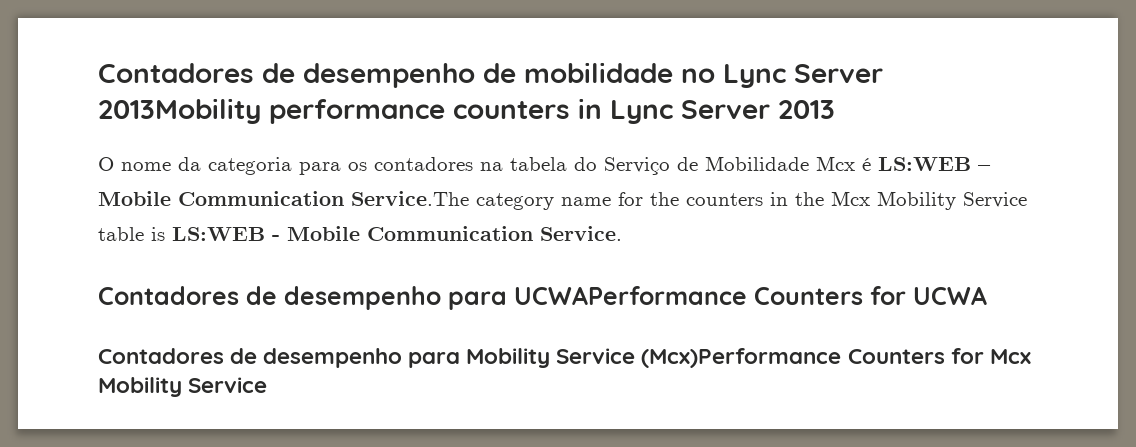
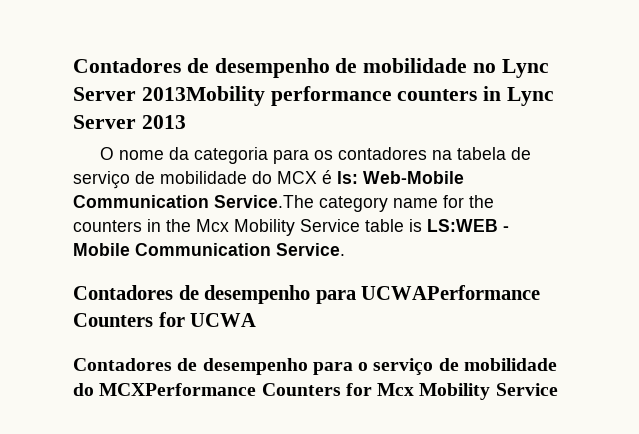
- O nome da categoria para os contadores na tabela do Serviço de Mobilidade Mcx é LS:WEB – Mobile Communication Service.The category name for the counters in the Mcx Mobility Service table is LS:WEB - Mobile Communication Service.
+ O nome da categoria para os contadores na tabela de serviço de mobilidade do MCX é ls: Web-Mobile Communication Service.The category name for the counters in the Mcx Mobility Service table is LS:WEB - Mobile Communication Service.
- Contadores de desempenho para Mobility Service (Mcx)Performance Counters for Mcx Mobility Service
+ Contadores de desempenho para o serviço de mobilidade do MCXPerformance Counters for Mcx Mobility Service

